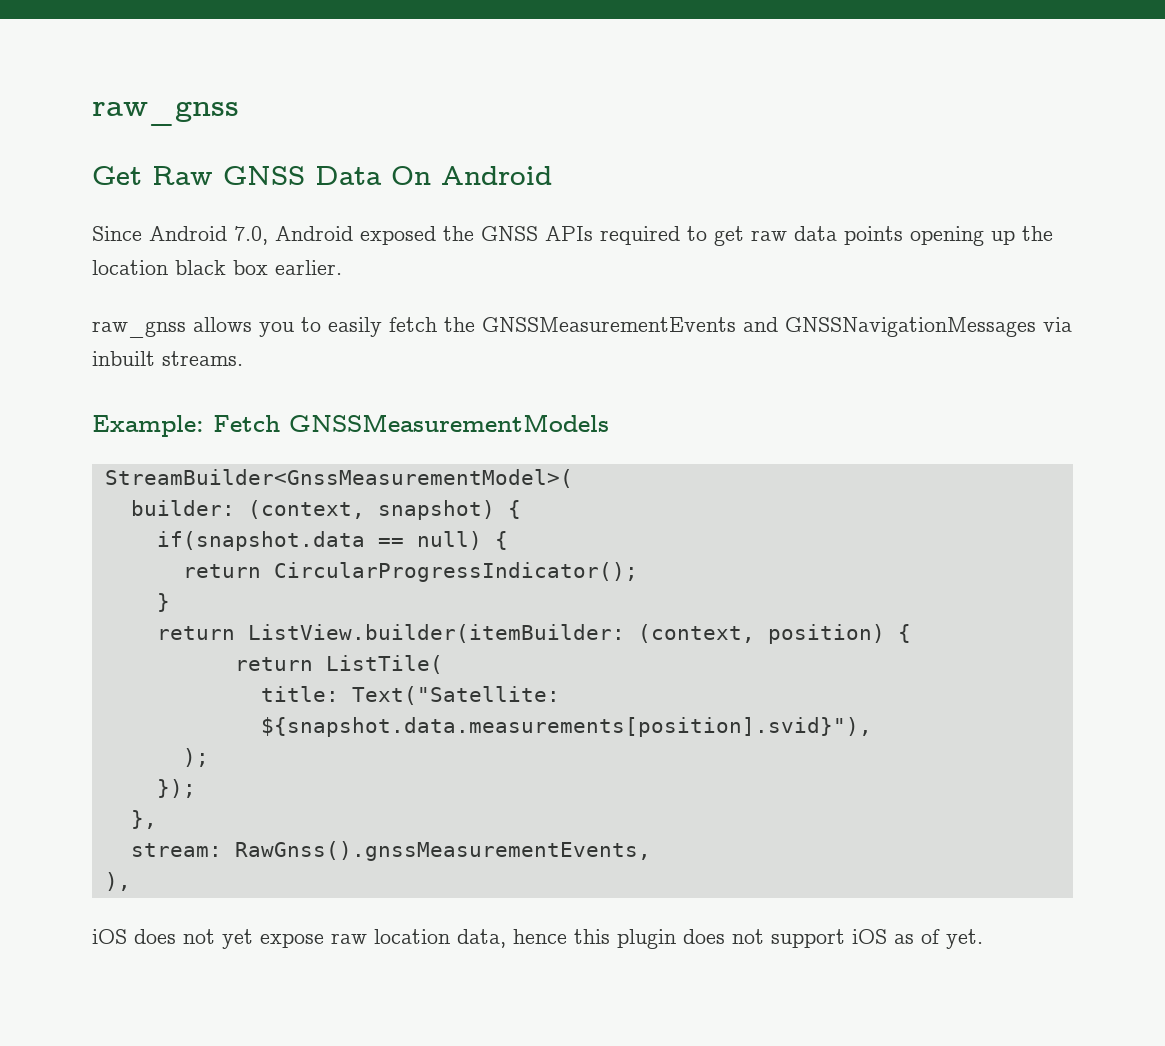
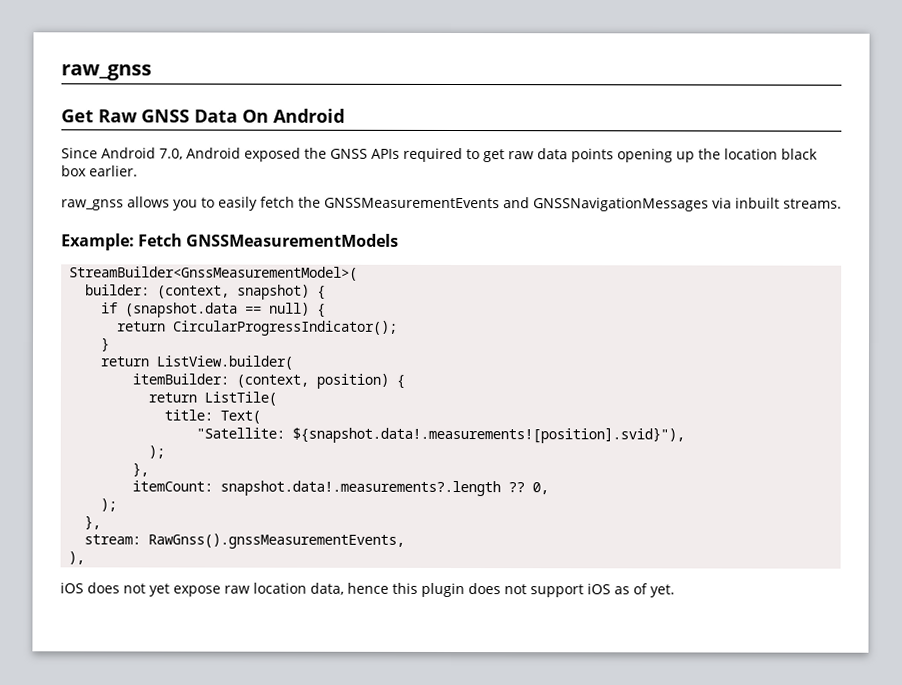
- if(snapshot.data == null) {
+ if (snapshot.data == null) {
- return ListView.builder(itemBuilder: (context, position) {
+ return ListView.builder(
+ itemBuilder: (context, position) {
- title: Text("Satellite: ${snapshot.data.measurements[position].svid}"),
+ title: Text(
+ "Satellite: ${snapshot.data!.measurements![position].svid}"),
  );
- });
+ },
+ itemCount: snapshot.data!.measurements?.length ?? 0,
+ );

